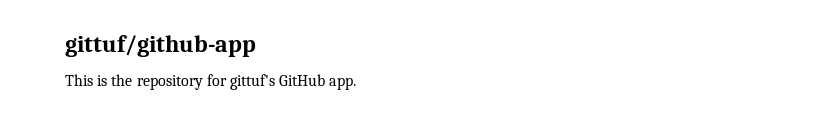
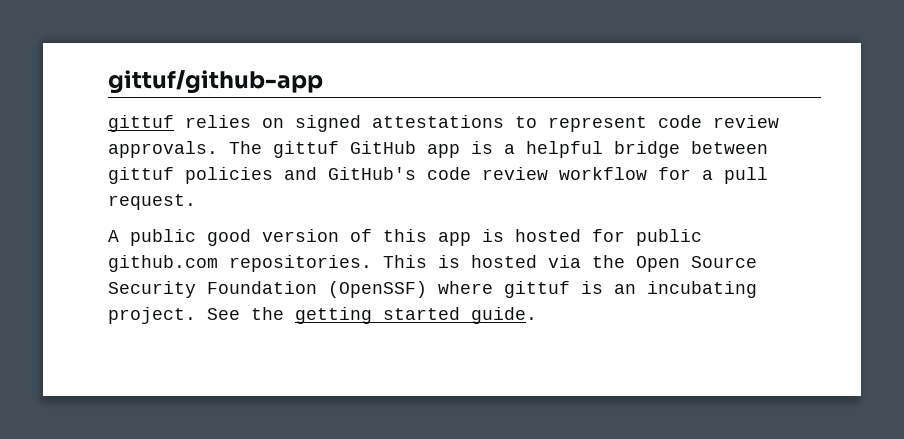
- This is the repository for gittuf's GitHub app.
+ gittuf relies on signed attestations to represent code review approvals. The gittuf GitHub app is a helpful bridge between gittuf policies and GitHub's code review workflow for a pull request.
+ A public good version of this app is hosted for public github.com repositories. This is hosted via the Open Source Security Foundation (OpenSSF) where gittuf is an incubating project. See the getting started guide.

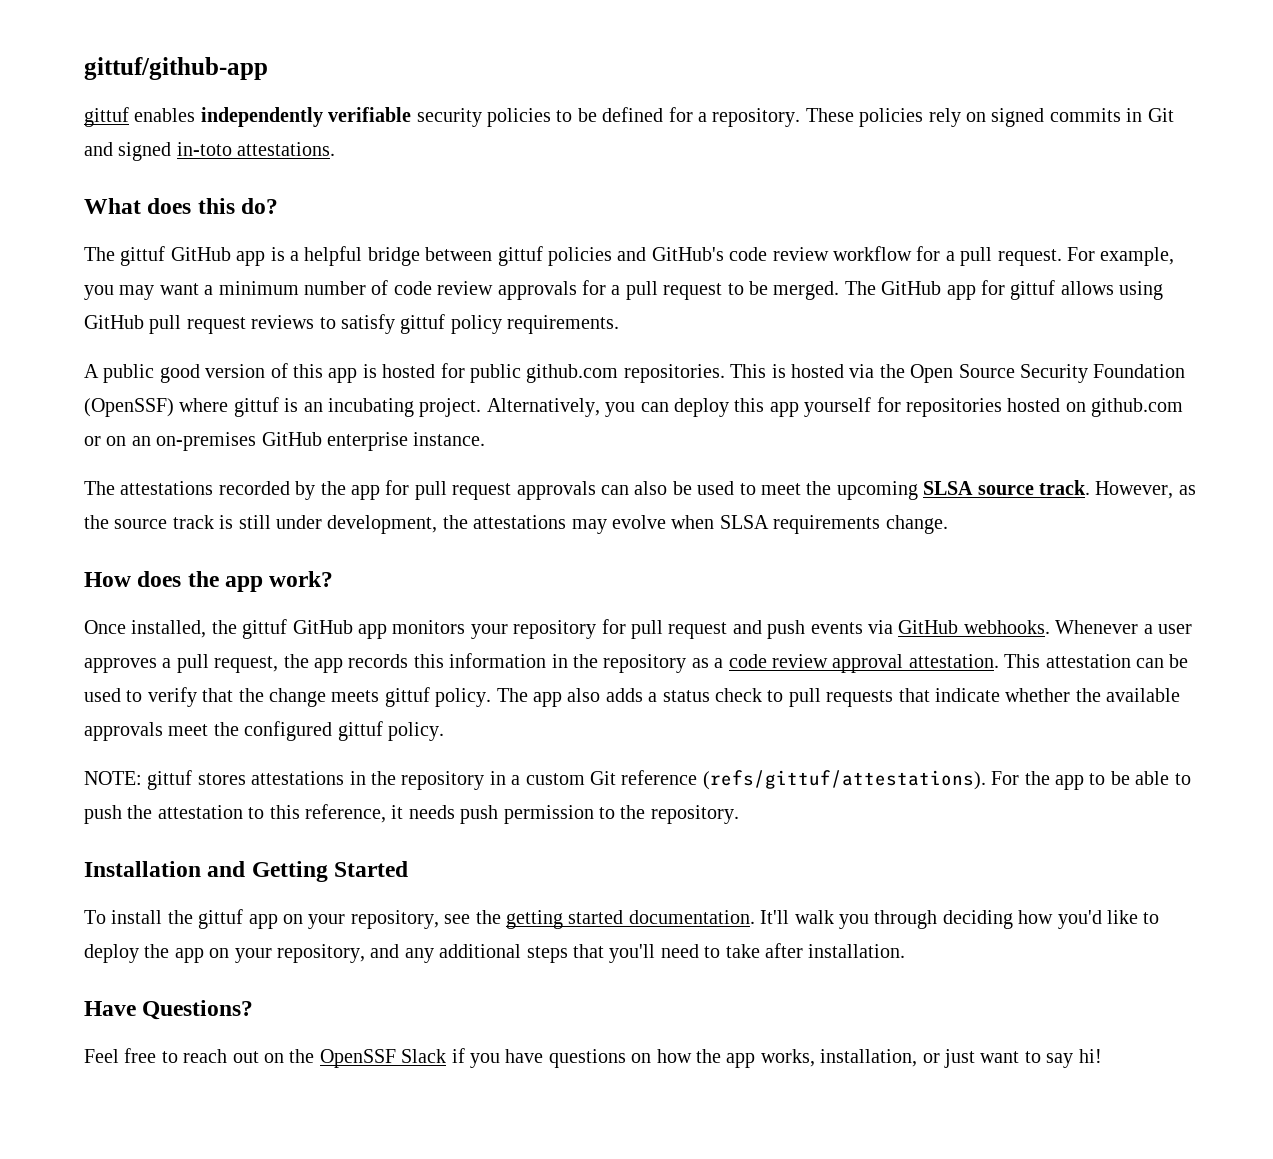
- gittuf relies on signed attestations to represent code review approvals. The gittuf GitHub app is a helpful bridge between gittuf policies and GitHub's code review workflow for a pull request.
+ gittuf enables independently verifiable security policies to be defined for a repository. These policies rely on signed commits in Git and signed in-toto attestations.
+ What does this do?
+ The gittuf GitHub app is a helpful bridge between gittuf policies and GitHub's code review workflow for a pull request. For example, you may want a minimum number of code review approvals for a pull request to be merged. The GitHub app for gittuf allows using GitHub pull request reviews to satisfy gittuf policy requirements.
- See the getting started guide.
+ Alternatively, you can deploy this app yourself for repositories hosted on github.com or on an on-premises GitHub enterprise instance.
+ The attestations recorded by the app for pull request approvals can also be used to meet the upcoming SLSA source track. However, as the source track is still under development, the attestations may evolve when SLSA requirements change.
+ How does the app work?
+ Once installed, the gittuf GitHub app monitors your repository for pull request and push events via GitHub webhooks. Whenever a user approves a pull request, the app records this information in the repository as a code review approval attestation. This attestation can be used to verify that the change meets gittuf policy. The app also adds a status check to pull requests that indicate whether the available approvals meet the configured gittuf policy.
+ NOTE: gittuf stores attestations in the repository in a custom Git reference (refs/gittuf/attestations). For the app to be able to push the attestation to this reference, it needs push permission to the repository.
+ Installation and Getting Started
+ To install the gittuf app on your repository, see the getting started documentation. It'll walk you through deciding how you'd like to deploy the app on your repository, and any additional steps that you'll need to take after installation.
+ Have Questions?
+ Feel free to reach out on the OpenSSF Slack if you have questions on how the app works, installation, or just want to say hi!

